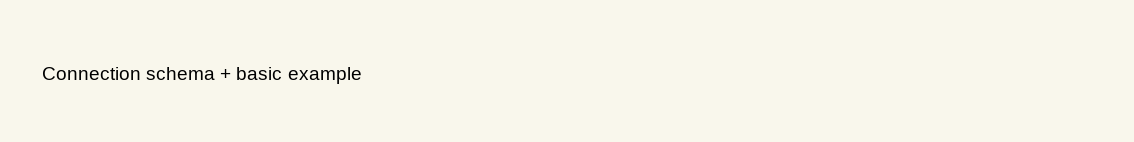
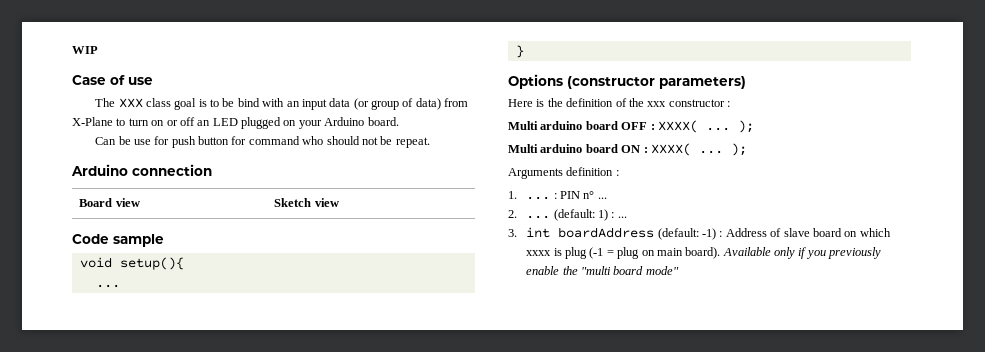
- Connection schema + basic example
+ WIP
+ Case of use
+ The XXX class goal is to be bind with an input data (or group of data) from X-Plane to turn on or off an LED plugged on your Arduino board.
+ Can be use for push button for command who should not be repeat.
+ Arduino connection
+ Board view | Sketch view
+ Code sample
+ void setup(){
+ ...
+ }
+ Options (constructor parameters)
+ Here is the definition of the xxx constructor :
+ Multi arduino board OFF : XXXX( ... );
+ Multi arduino board ON : XXXX( ... );
+ Arguments definition :
+ 1. ... : PIN n° ...
+ 2. ... (default: 1) : ...
+ 3. int boardAddress (default: -1) : Address of slave board on which xxxx is plug (-1 = plug on main board). Available only if you previously enable the "multi board mode"

